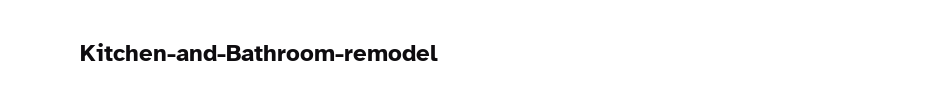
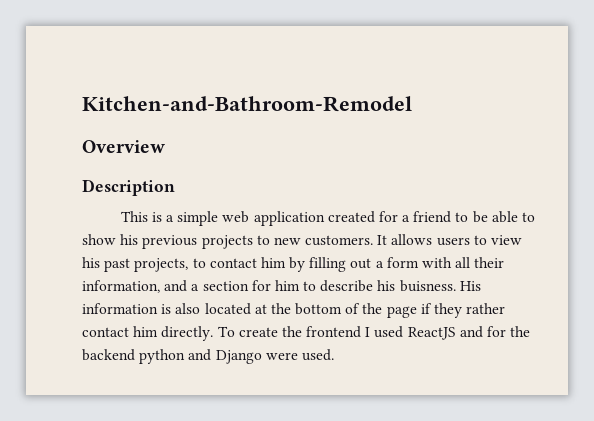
- Kitchen-and-Bathroom-remodel
+ Kitchen-and-Bathroom-Remodel
+ Overview
+ Description
+ This is a simple web application created for a friend to be able to show his previous projects to new customers. It allows users to view his past projects, to contact him by filling out a form with all their information, and a section for him to describe his buisness. His information is also located at the bottom of the page if they rather contact him directly. To create the frontend I used ReactJS and for the backend python and Django were used.

